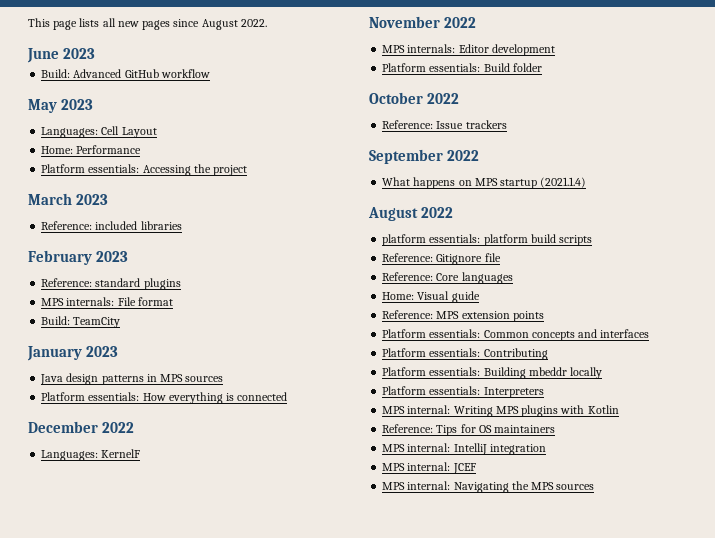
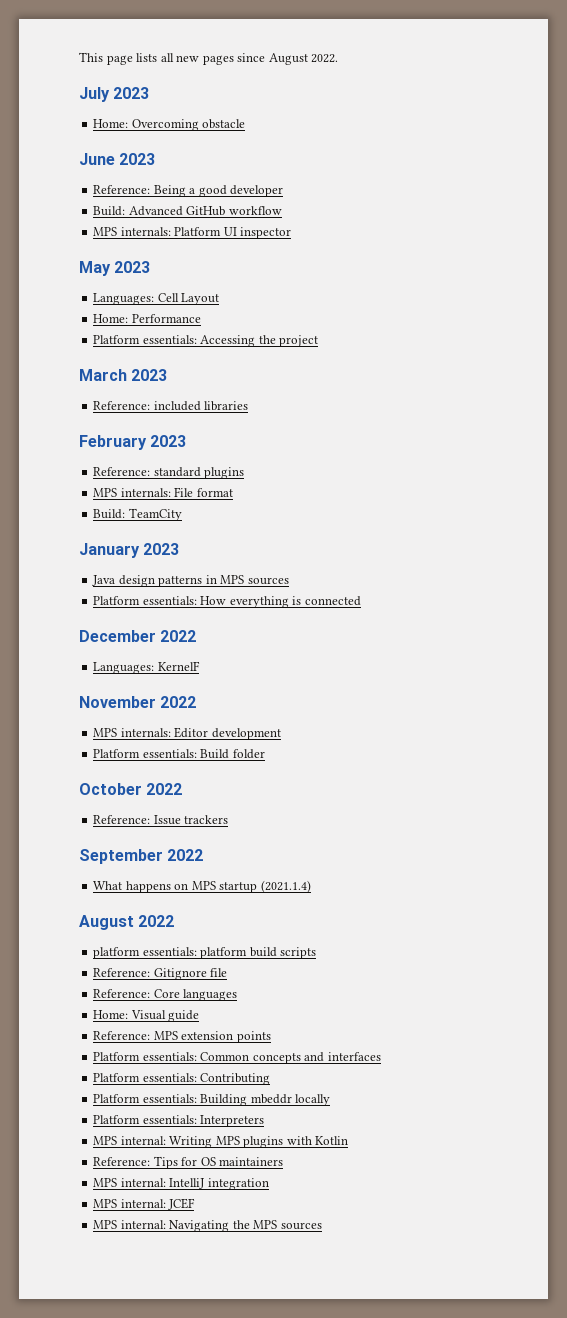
+ July 2023
+ Home: Overcoming obstacle
  June 2023
+ Reference: Being a good developer
+ MPS internals: Platform UI inspector

